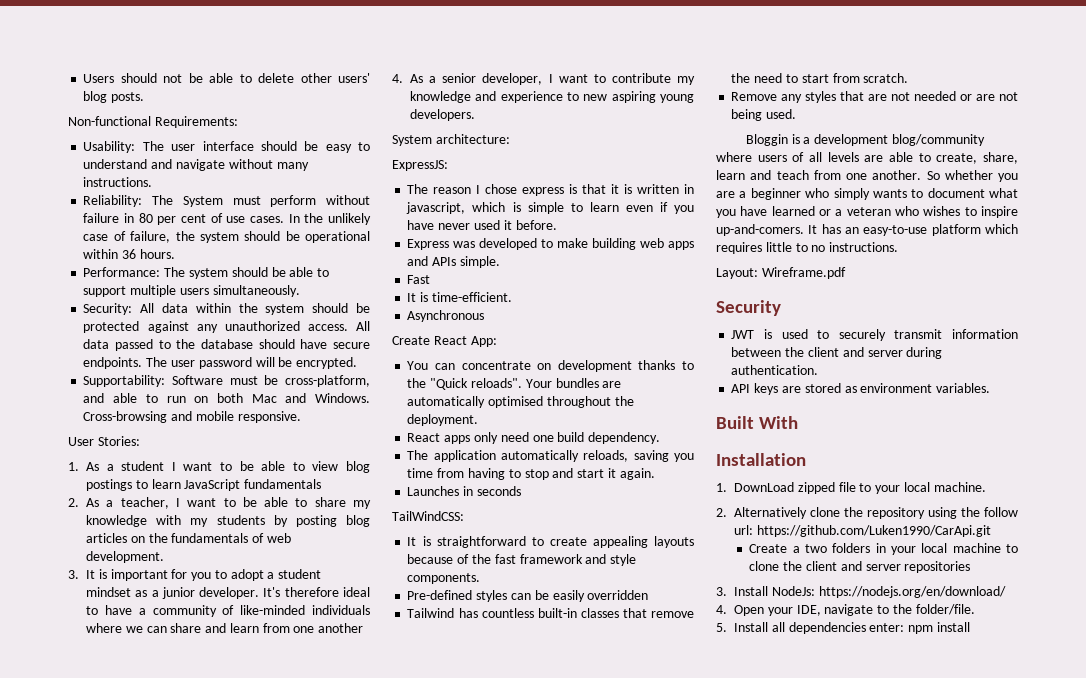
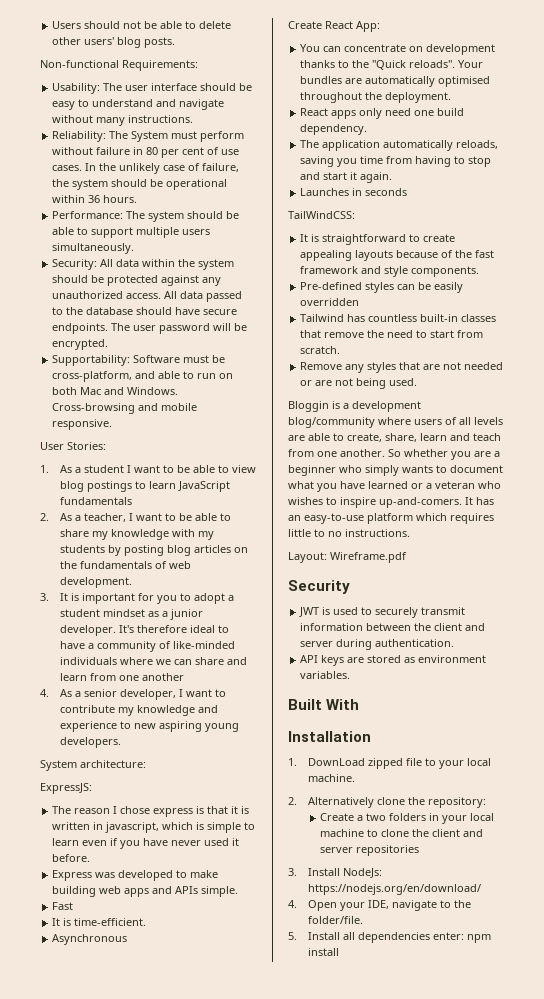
- 2. Alternatively clone the repository using the follow url: https://github.com/Luken1990/CarApi.git
+ 2. Alternatively clone the repository:

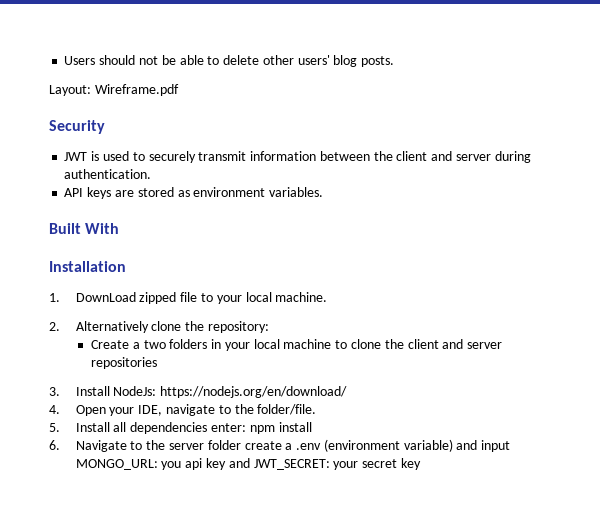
- Non-functional Requirements:
- Usability: The user interface should be easy to understand and navigate without many instructions.
- Reliability: The System must perform without failure in 80 per cent of use cases. In the unlikely case of failure, the system should be operational within 36 hours.
- Performance: The system should be able to support multiple users simultaneously.
- Security: All data within the system should be protected against any unauthorized access. All data passed to the database should have secure endpoints. The user password will be encrypted.
- Supportability: Software must be cross-platform, and able to run on both Mac and Windows. Cross-browsing and mobile responsive.
- User Stories:
- 1. As a student I want to be able to view blog postings to learn JavaScript fundamentals
- 2. As a teacher, I want to be able to share my knowledge with my students by posting blog articles on the fundamentals of web development.
- 3. It is important for you to adopt a student mindset as a junior developer. It's therefore ideal to have a community of like-minded individuals where we can share and learn from one another
- 4. As a senior developer, I want to contribute my knowledge and experience to new aspiring young developers.
- System architecture:
- ExpressJS:
- The reason I chose express is that it is written in javascript, which is simple to learn even if you have never used it before.
- Express was developed to make building web apps and APIs simple.
- Fast
- It is time-efficient.
- Asynchronous
- Create React App:
- You can concentrate on development thanks to the "Quick reloads". Your bundles are automatically optimised throughout the deployment.
- React apps only need one build dependency.
- The application automatically reloads, saving you time from having to stop and start it again.
- Launches in seconds
- TailWindCSS:
- It is straightforward to create appealing layouts because of the fast framework and style components.
- Pre-defined styles can be easily overridden
- Tailwind has countless built-in classes that remove the need to start from scratch.
- Remove any styles that are not needed or are not being used.
- Bloggin is a development blog/community where users of all levels are able to create, share, learn and teach from one another. So whether you are a beginner who simply wants to document what you have learned or a veteran who wishes to inspire up-and-comers. It has an easy-to-use platform which requires little to no instructions.
+ 6. Navigate to the server folder create a .env (environment variable) and input MONGO_URL: you api key and JWT_SECRET: your secret key

